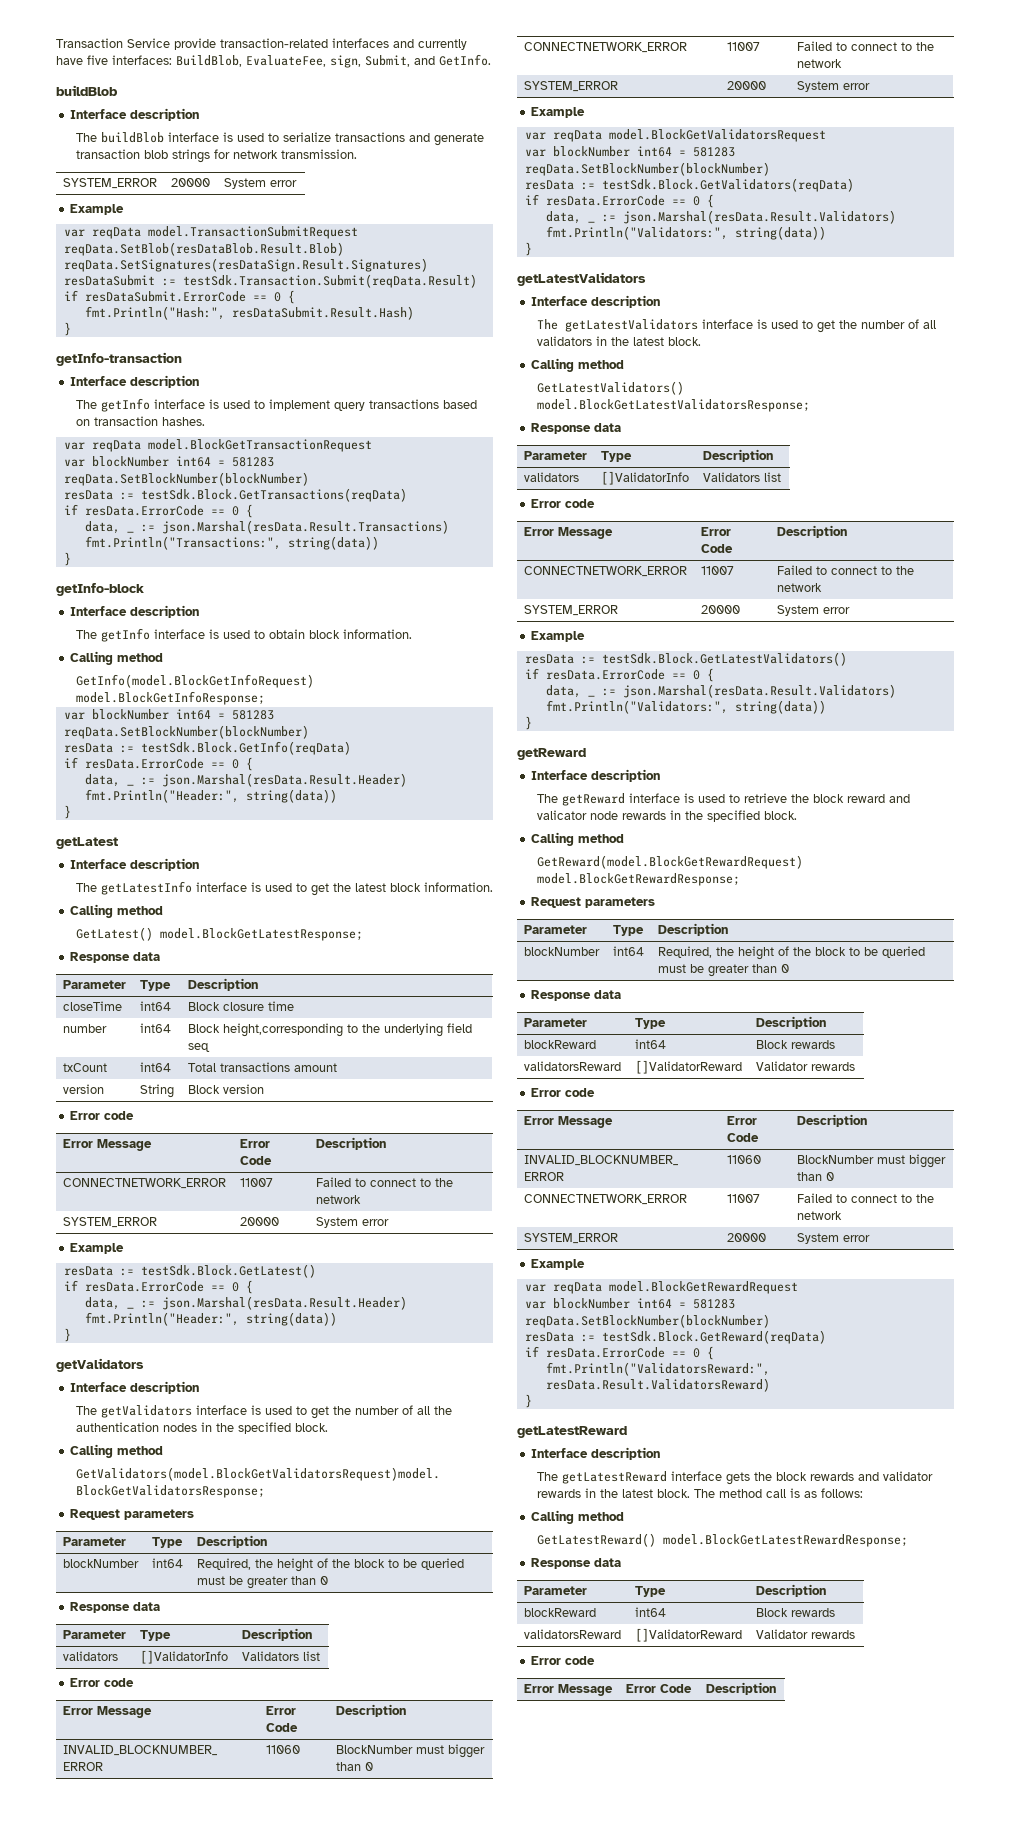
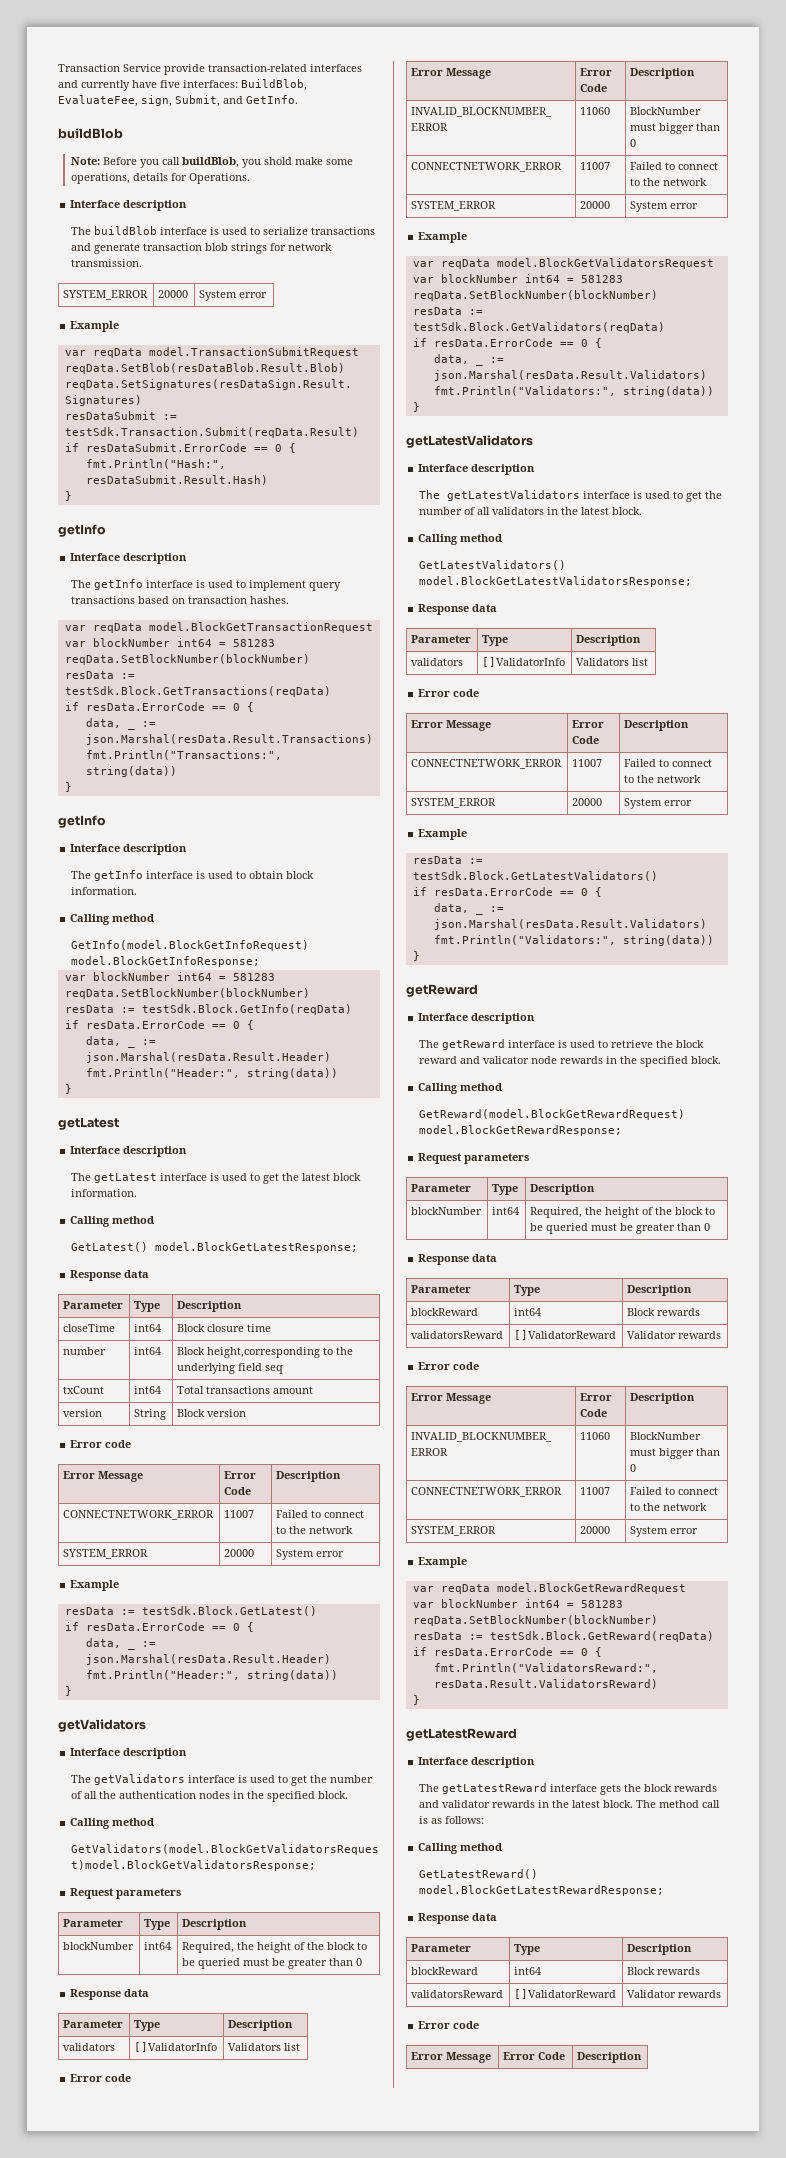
+ Note: Before you call buildBlob, you shold make some operations, details for Operations.
  fmt.Println("Hash:", resDataSubmit.Result.Hash)
  }
- getInfo-transaction
+ getInfo
  fmt.Println("Transactions:", string(data))
  }
- getInfo-block
+ getInfo
- The getLatestInfo interface is used to get the latest block information.
+ The getLatest interface is used to get the latest block information.

